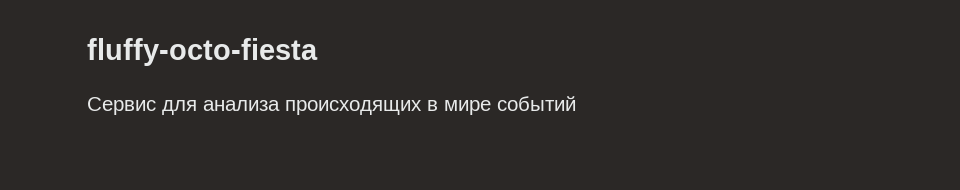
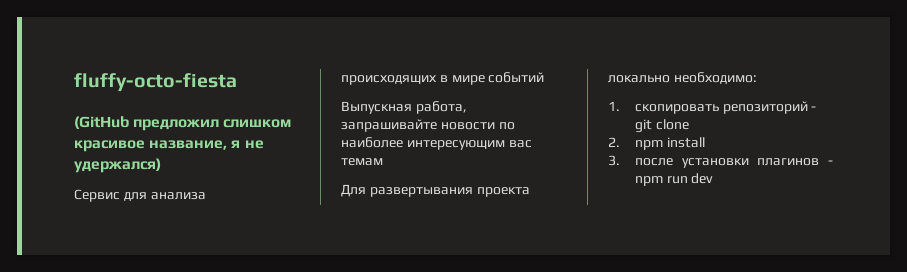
+ (GitHub предложил слишком красивое название, я не удержался)
+ Выпускная работа, запрашивайте новости по наиболее интересующим вас темам
+ Для развертывания проекта локально необходимо:
+ 1. скопировать репозиторий - git clone
+ 2. npm install
+ 3. после установки плагинов - npm run dev

